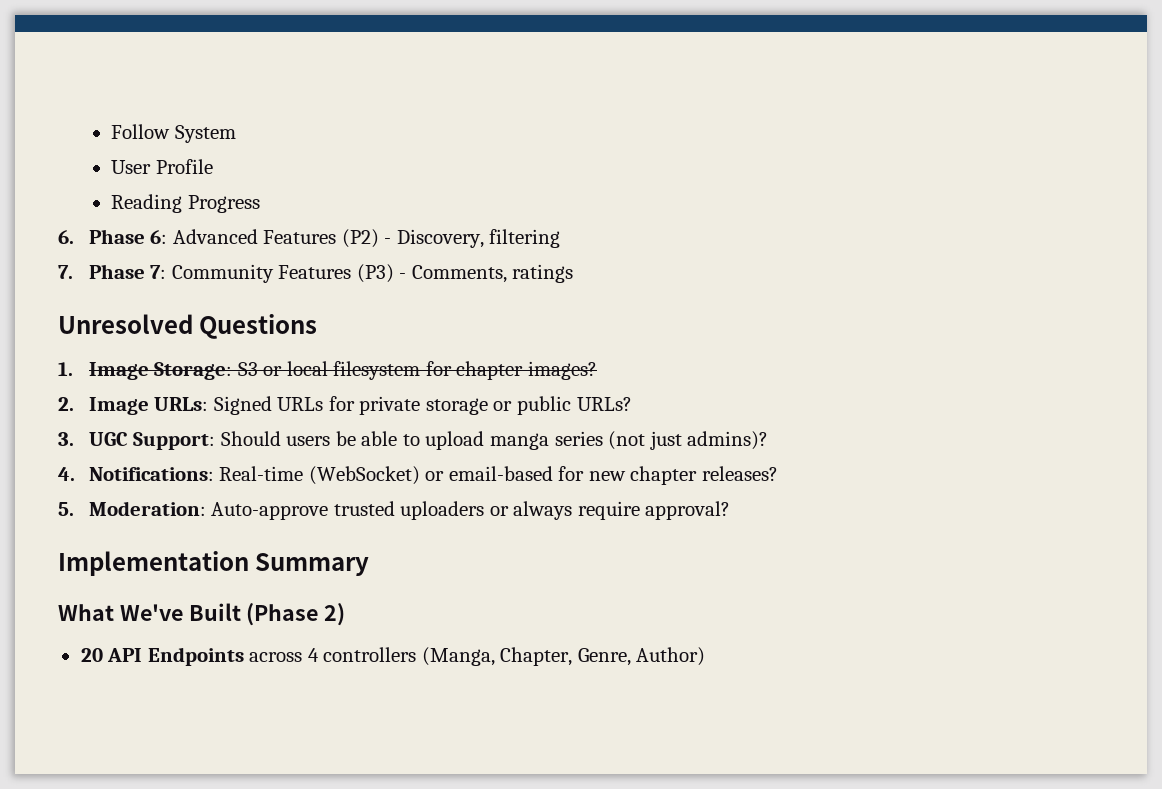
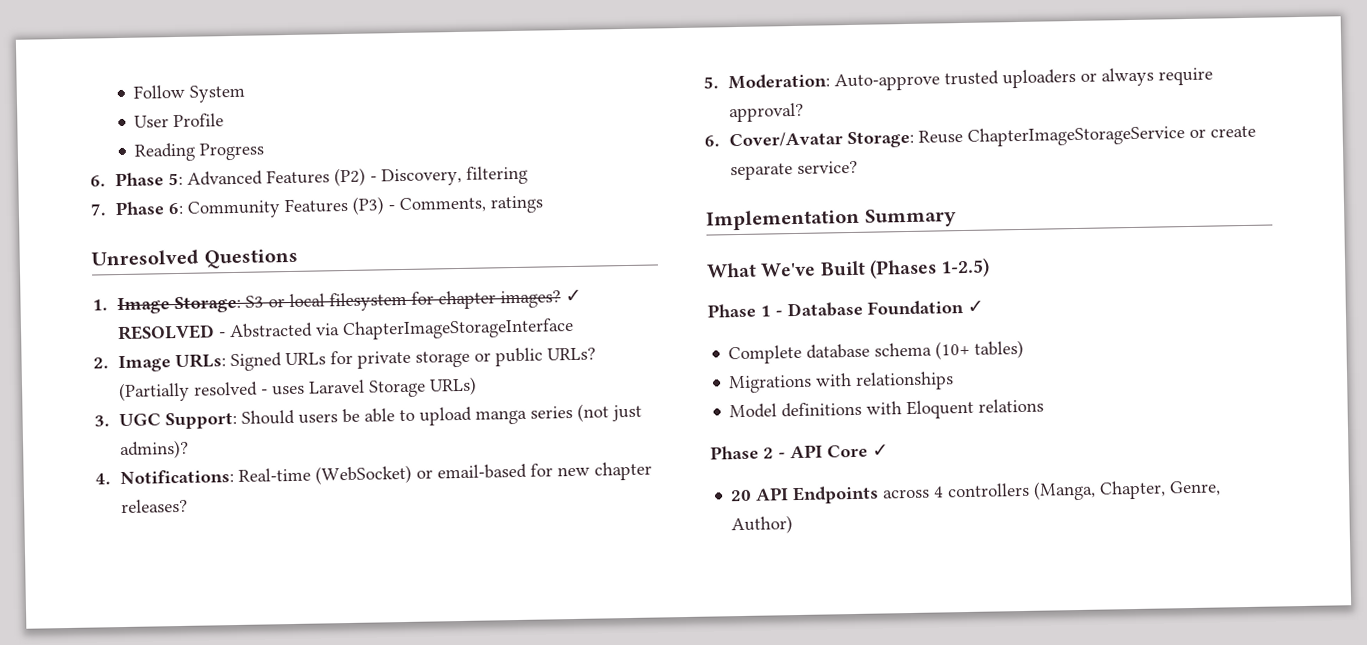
- 6. Phase 6: Advanced Features (P2) - Discovery, filtering
+ 6. Phase 5: Advanced Features (P2) - Discovery, filtering
- 7. Phase 7: Community Features (P3) - Comments, ratings
+ 7. Phase 6: Community Features (P3) - Comments, ratings
+ ✓ RESOLVED - Abstracted via ChapterImageStorageInterface
+ (Partially resolved - uses Laravel Storage URLs)
+ 6. Cover/Avatar Storage: Reuse ChapterImageStorageService or create separate service?
- What We've Built (Phase 2)
+ What We've Built (Phases 1-2.5)
+ Phase 1 - Database Foundation ✓
+ Complete database schema (10+ tables)
+ Migrations with relationships
+ Model definitions with Eloquent relations
+ Phase 2 - API Core ✓

